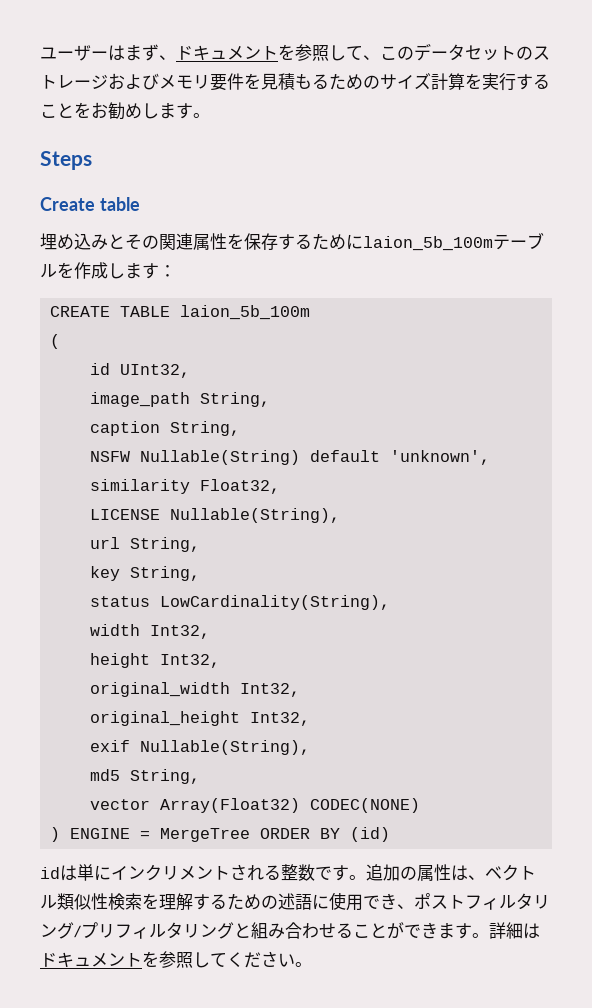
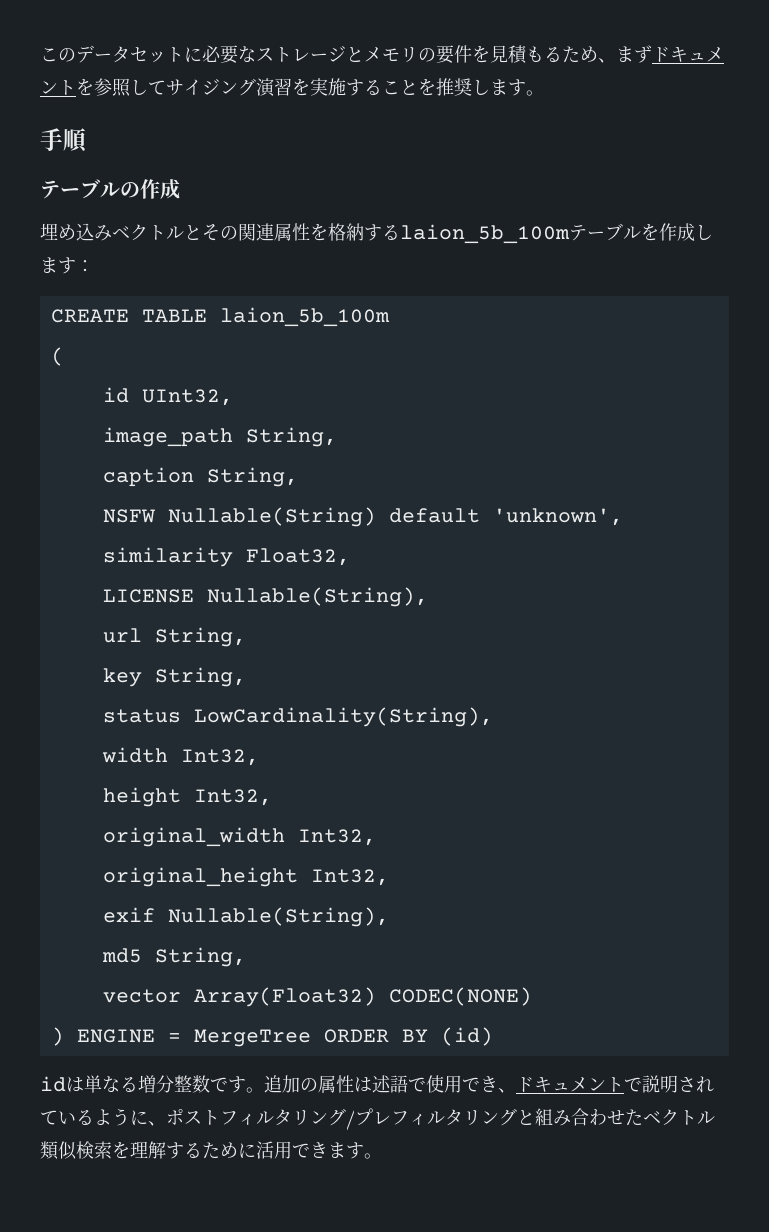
- ユーザーはまず、ドキュメントを参照して、このデータセットのストレージおよびメモリ要件を見積もるためのサイズ計算を実行することをお勧めします。
+ このデータセットに必要なストレージとメモリの要件を見積もるため、まずドキュメントを参照してサイジング演習を実施することを推奨します。
- Steps
- Create table
+ 手順
+ テーブルの作成
- 埋め込みとその関連属性を保存するためにlaion_5b_100mテーブルを作成します：
+ 埋め込みベクトルとその関連属性を格納するlaion_5b_100mテーブルを作成します：
- idは単にインクリメントされる整数です。
+ idは単なる増分整数です。
- 追加の属性は、ベクトル類似性検索を理解するための述語に使用でき、ポストフィルタリング/プリフィルタリングと組み合わせることができます。詳細はドキュメントを参照してください。
+ 追加の属性は述語で使用でき、ドキュメントで説明されているように、ポストフィルタリング/プレフィルタリングと組み合わせたベクトル類似検索を理解するために活用できます。

